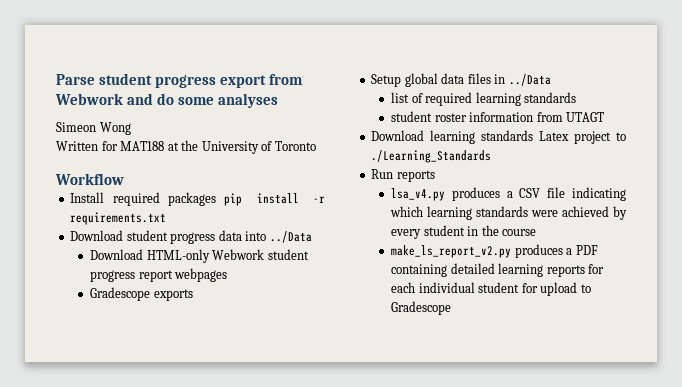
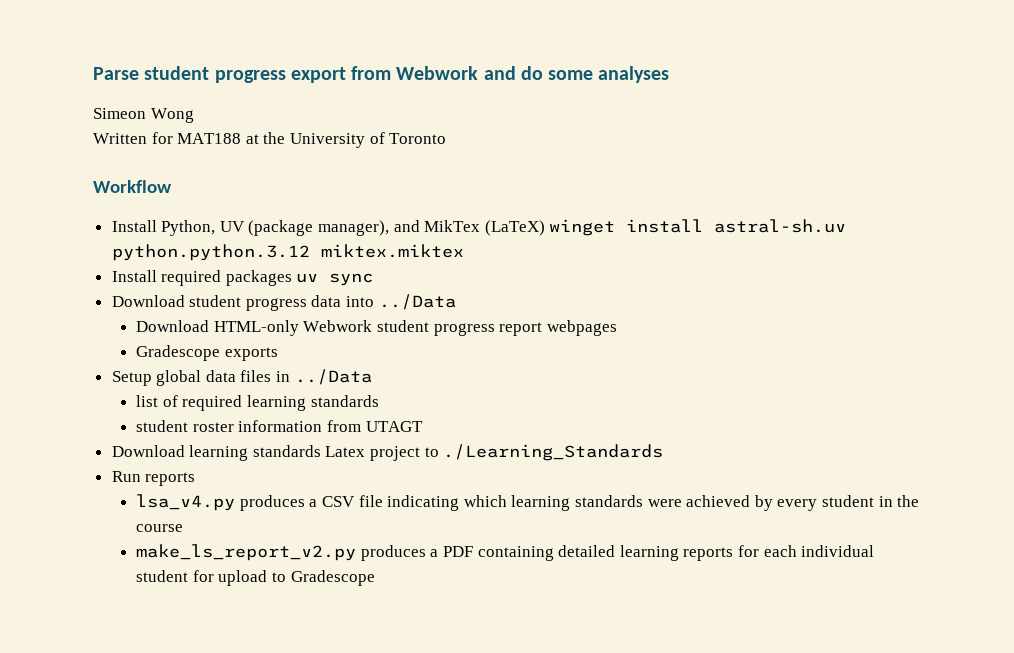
+ Install Python, UV (package manager), and MikTex (LaTeX) winget install astral-sh.uv python.python.3.12 miktex.miktex
- Install required packages pip install -r requirements.txt
+ Install required packages uv sync

